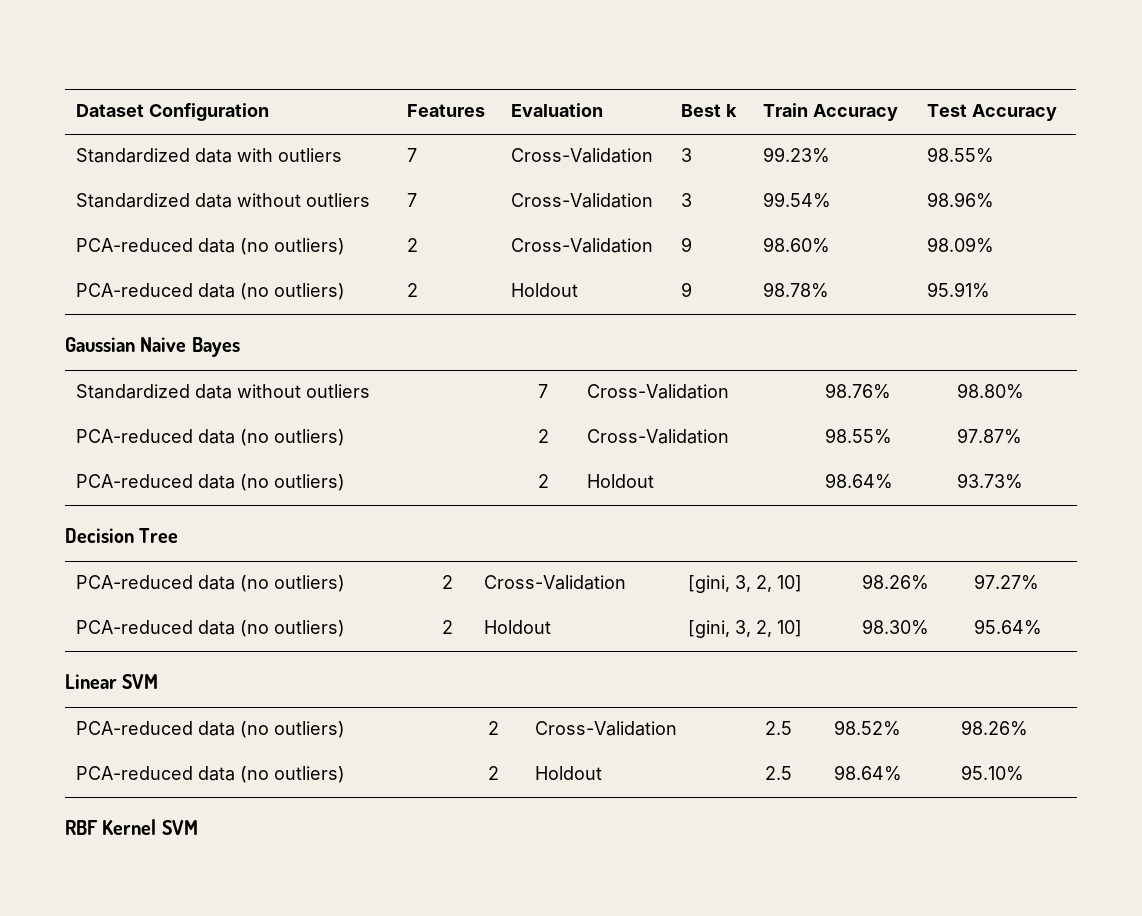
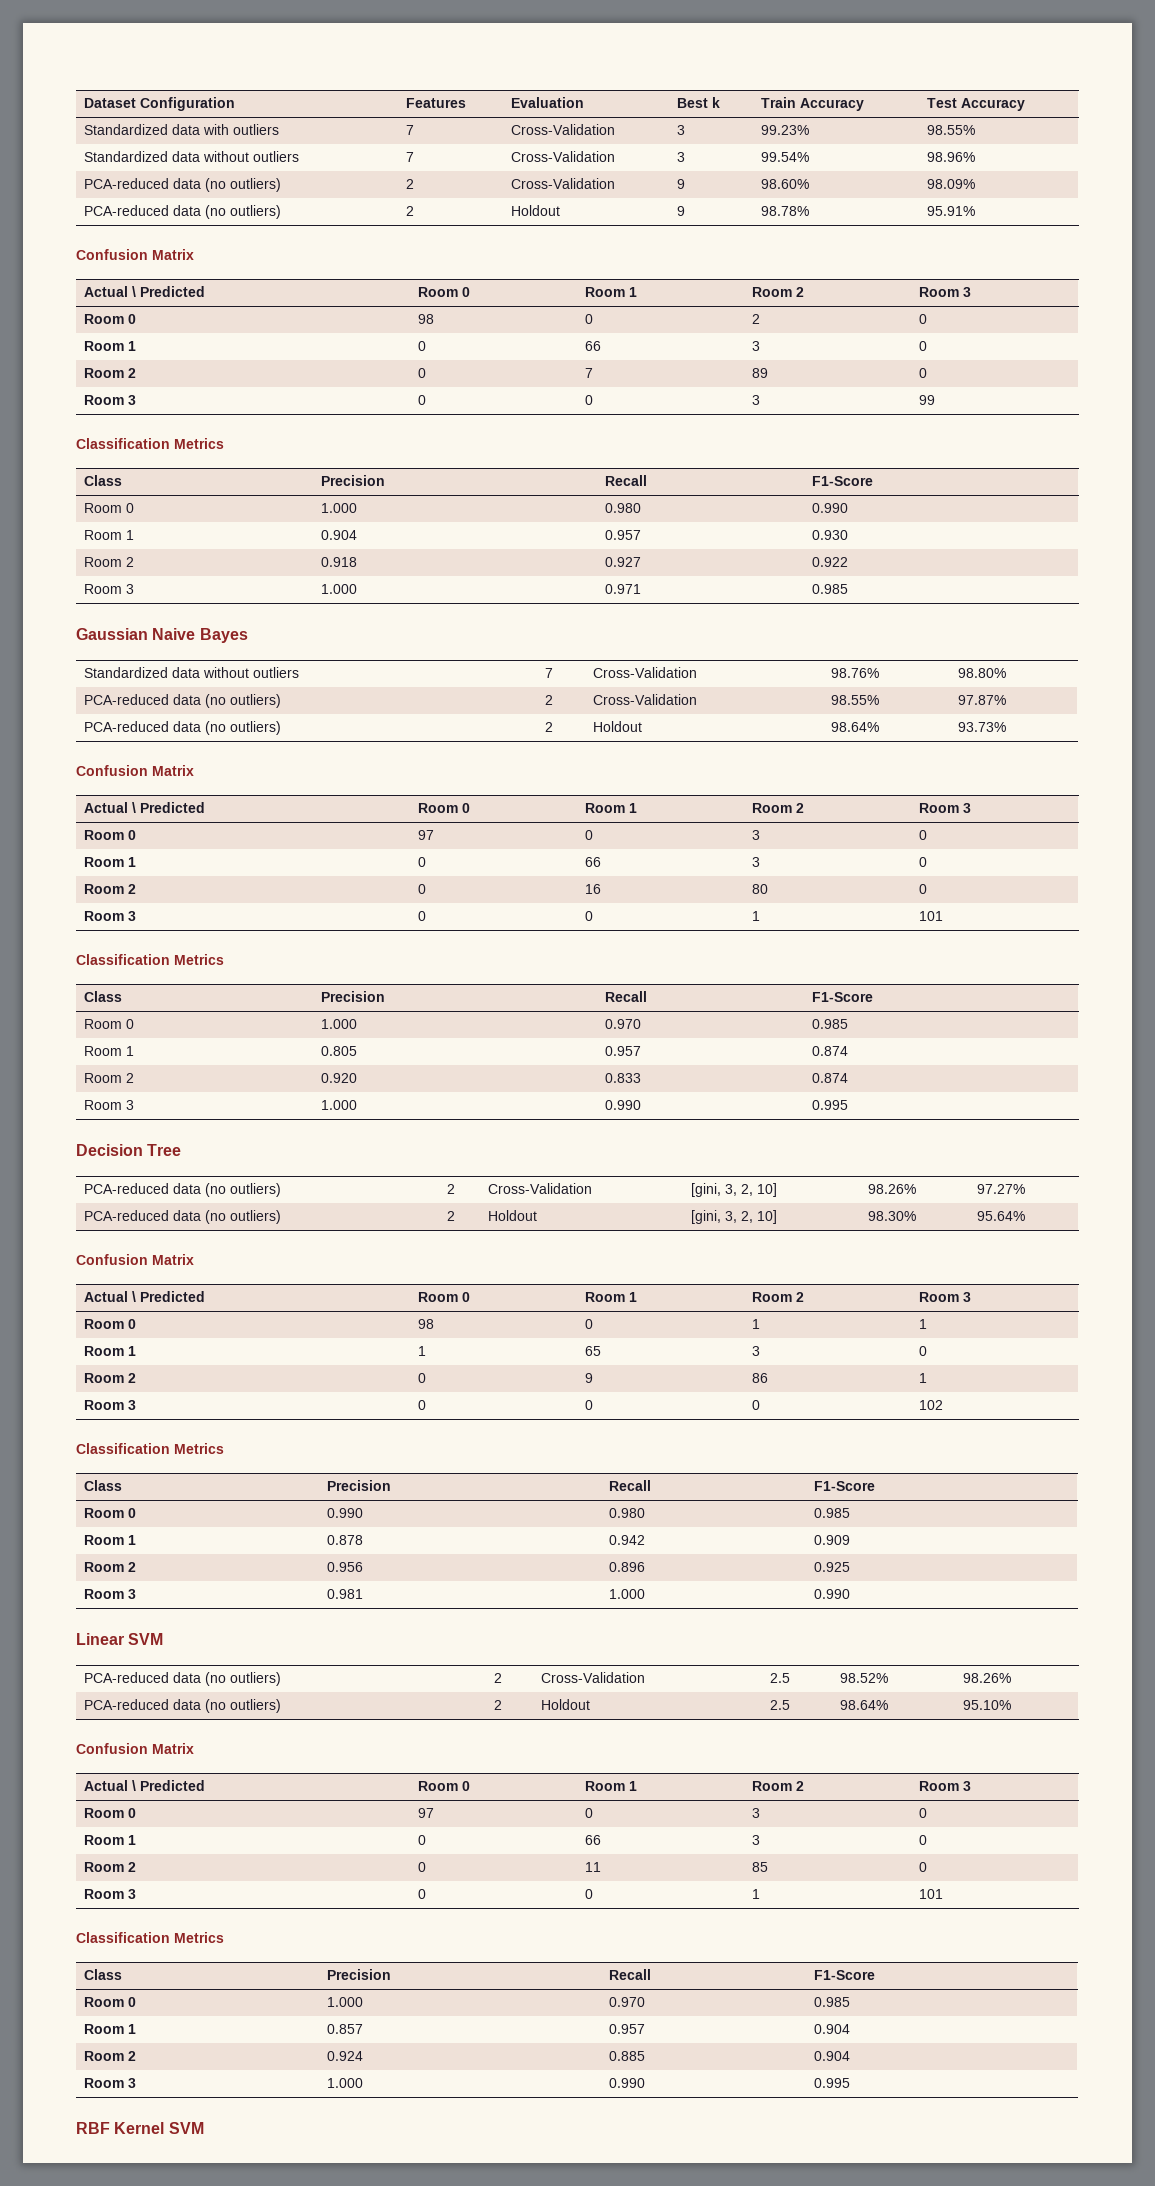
  PCA-reduced data (no outliers) | 2 | Holdout | 9 | 98.78% | 95.91%
+ Confusion Matrix
+ Actual \ Predicted | Room 0 | Room 1 | Room 2 | Room 3
+ Room 0 | 98 | 0 | 2 | 0
+ Room 1 | 0 | 66 | 3 | 0
+ Room 2 | 0 | 7 | 89 | 0
+ Room 3 | 0 | 0 | 3 | 99
+ Classification Metrics
+ Class | Precision | Recall | F1-Score
+ Room 0 | 1.000 | 0.980 | 0.990
+ Room 1 | 0.904 | 0.957 | 0.930
+ Room 2 | 0.918 | 0.927 | 0.922
+ Room 3 | 1.000 | 0.971 | 0.985
  PCA-reduced data (no outliers) | 2 | Holdout | 98.64% | 93.73%
+ Confusion Matrix
+ Actual \ Predicted | Room 0 | Room 1 | Room 2 | Room 3
+ Room 0 | 97 | 0 | 3 | 0
+ Room 1 | 0 | 66 | 3 | 0
+ Room 2 | 0 | 16 | 80 | 0
+ Room 3 | 0 | 0 | 1 | 101
+ Classification Metrics
+ Class | Precision | Recall | F1-Score
+ Room 0 | 1.000 | 0.970 | 0.985
+ Room 1 | 0.805 | 0.957 | 0.874
+ Room 2 | 0.920 | 0.833 | 0.874
+ Room 3 | 1.000 | 0.990 | 0.995
  PCA-reduced data (no outliers) | 2 | Holdout | [gini, 3, 2, 10] | 98.30% | 95.64%
+ Confusion Matrix
+ Actual \ Predicted | Room 0 | Room 1 | Room 2 | Room 3
+ Room 0 | 98 | 0 | 1 | 1
+ Room 1 | 1 | 65 | 3 | 0
+ Room 2 | 0 | 9 | 86 | 1
+ Room 3 | 0 | 0 | 0 | 102
+ Classification Metrics
+ Class | Precision | Recall | F1-Score
+ Room 0 | 0.990 | 0.980 | 0.985
+ Room 1 | 0.878 | 0.942 | 0.909
+ Room 2 | 0.956 | 0.896 | 0.925
+ Room 3 | 0.981 | 1.000 | 0.990
  PCA-reduced data (no outliers) | 2 | Holdout | 2.5 | 98.64% | 95.10%
+ Confusion Matrix
+ Actual \ Predicted | Room 0 | Room 1 | Room 2 | Room 3
+ Room 0 | 97 | 0 | 3 | 0
+ Room 1 | 0 | 66 | 3 | 0
+ Room 2 | 0 | 11 | 85 | 0
+ Room 3 | 0 | 0 | 1 | 101
+ Classification Metrics
+ Class | Precision | Recall | F1-Score
+ Room 0 | 1.000 | 0.970 | 0.985
+ Room 1 | 0.857 | 0.957 | 0.904
+ Room 2 | 0.924 | 0.885 | 0.904
+ Room 3 | 1.000 | 0.990 | 0.995

